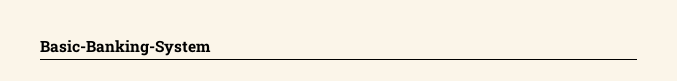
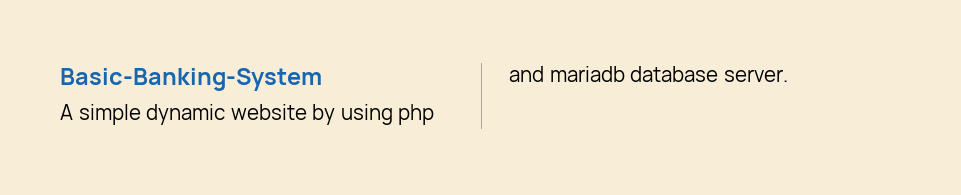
+ A simple dynamic website by using php and mariadb database server.

